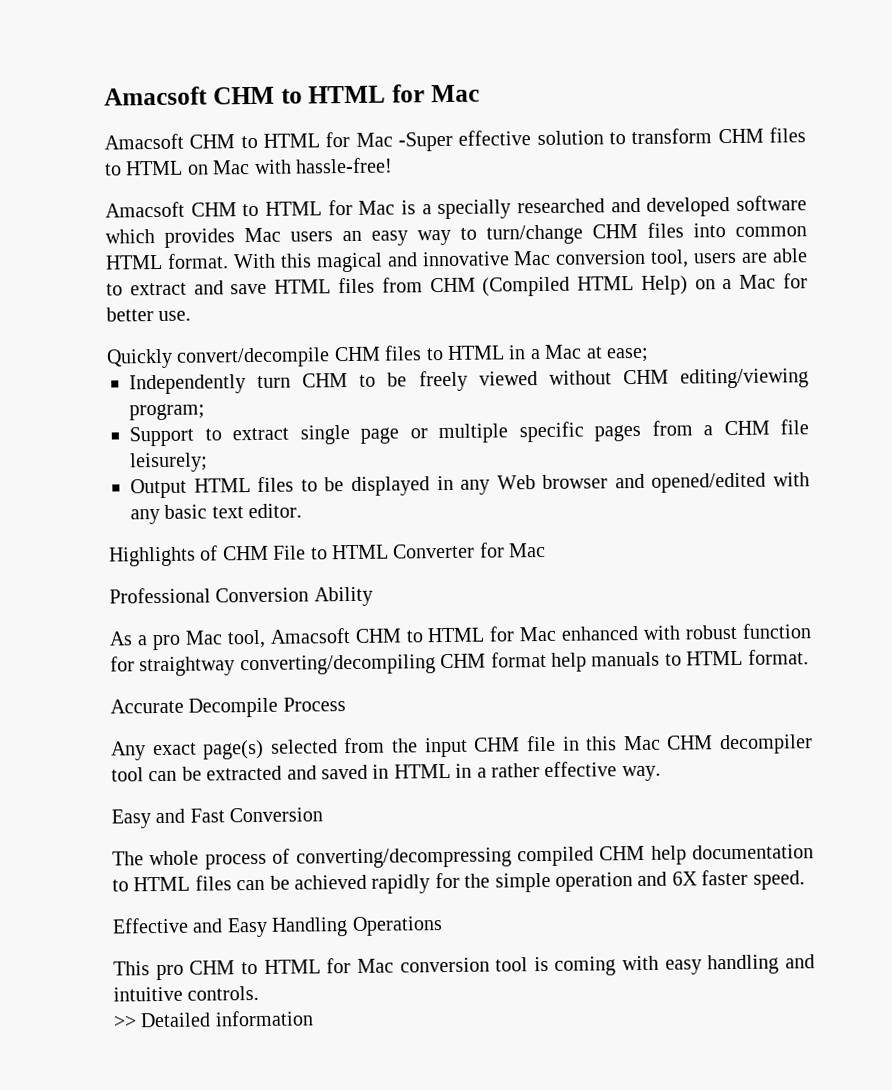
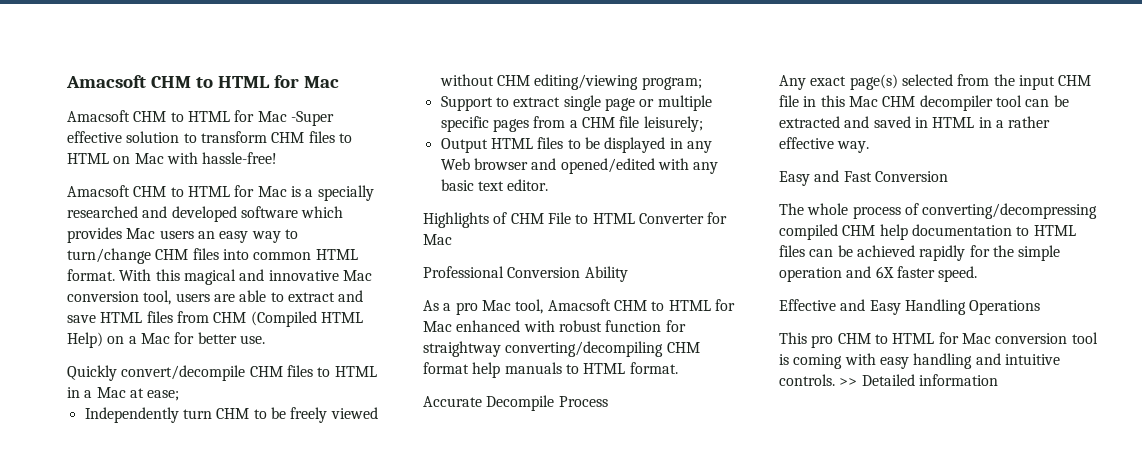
- This pro CHM to HTML for Mac conversion tool is coming with easy handling and intuitive controls.
- >> Detailed information
+ This pro CHM to HTML for Mac conversion tool is coming with easy handling and intuitive controls. >> Detailed information

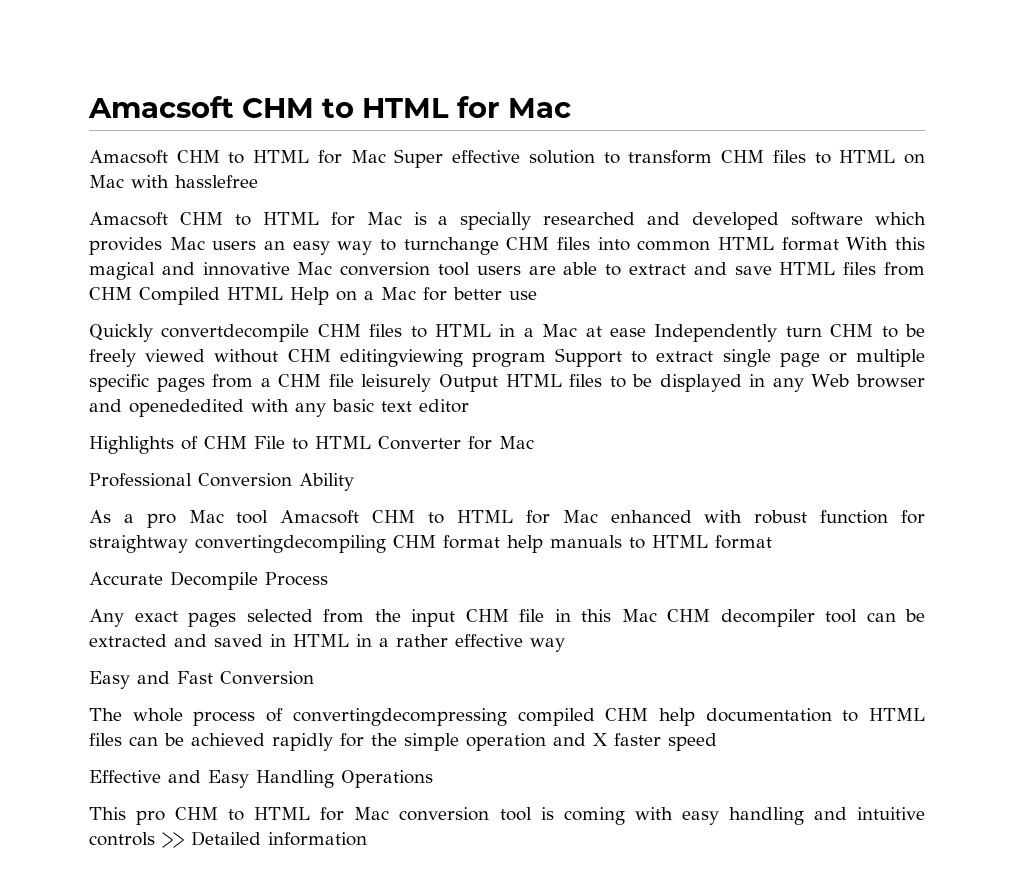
- Amacsoft CHM to HTML for Mac -Super effective solution to transform CHM files to HTML on Mac with hassle-free!
+ Amacsoft CHM to HTML for Mac Super effective solution to transform CHM files to HTML on Mac with hasslefree
- Amacsoft CHM to HTML for Mac is a specially researched and developed software which provides Mac users an easy way to turn/change CHM files into common HTML format. With this magical and innovative Mac conversion tool, users are able to extract and save HTML files from CHM (Compiled HTML Help) on a Mac for better use.
+ Amacsoft CHM to HTML for Mac is a specially researched and developed software which provides Mac users an easy way to turnchange CHM files into common HTML format With this magical and innovative Mac conversion tool users are able to extract and save HTML files from CHM Compiled HTML Help on a Mac for better use
- Quickly convert/decompile CHM files to HTML in a Mac at ease;
- Independently turn CHM to be freely viewed without CHM editing/viewing program;
- Support to extract single page or multiple specific pages from a CHM file leisurely;
- Output HTML files to be displayed in any Web browser and opened/edited with any basic text editor.
+ Quickly convertdecompile CHM files to HTML in a Mac at ease Independently turn CHM to be freely viewed without CHM editingviewing program Support to extract single page or multiple specific pages from a CHM file leisurely Output HTML files to be displayed in any Web browser and openededited with any basic text editor
- As a pro Mac tool, Amacsoft CHM to HTML for Mac enhanced with robust function for straightway converting/decompiling CHM format help manuals to HTML format.
+ As a pro Mac tool Amacsoft CHM to HTML for Mac enhanced with robust function for straightway convertingdecompiling CHM format help manuals to HTML format
- Any exact page(s) selected from the input CHM file in this Mac CHM decompiler tool can be extracted and saved in HTML in a rather effective way.
+ Any exact pages selected from the input CHM file in this Mac CHM decompiler tool can be extracted and saved in HTML in a rather effective way
- The whole process of converting/decompressing compiled CHM help documentation to HTML files can be achieved rapidly for the simple operation and 6X faster speed.
+ The whole process of convertingdecompressing compiled CHM help documentation to HTML files can be achieved rapidly for the simple operation and X faster speed
- This pro CHM to HTML for Mac conversion tool is coming with easy handling and intuitive controls. >> Detailed information
+ This pro CHM to HTML for Mac conversion tool is coming with easy handling and intuitive controls >> Detailed information

